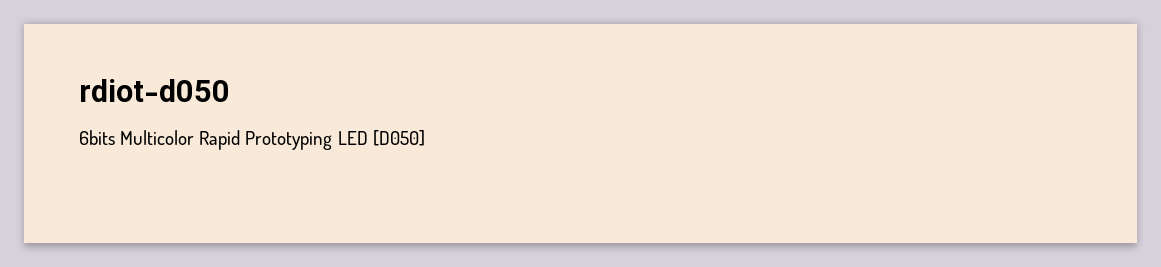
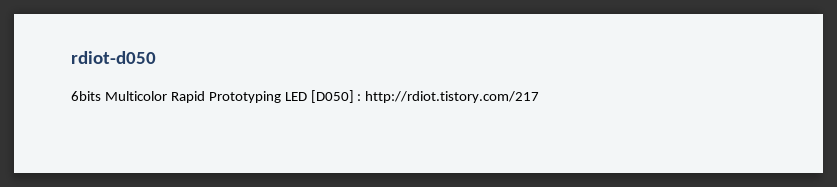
- 6bits Multicolor Rapid Prototyping LED [D050]
+ 6bits Multicolor Rapid Prototyping LED [D050] : http://rdiot.tistory.com/217

